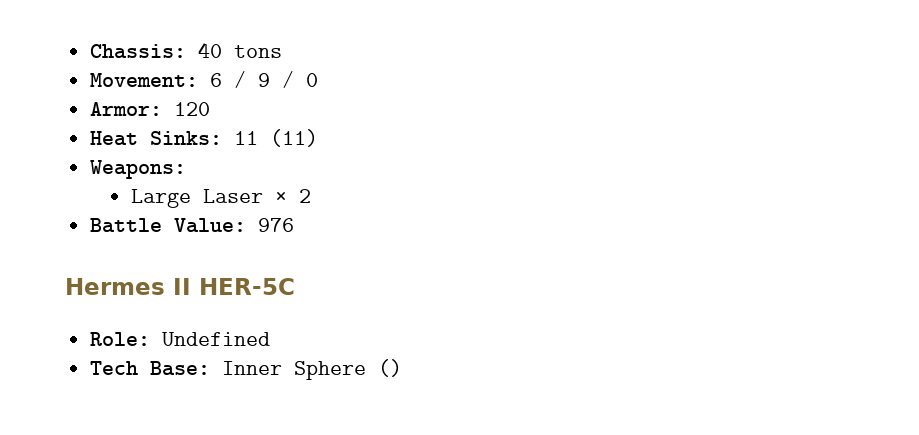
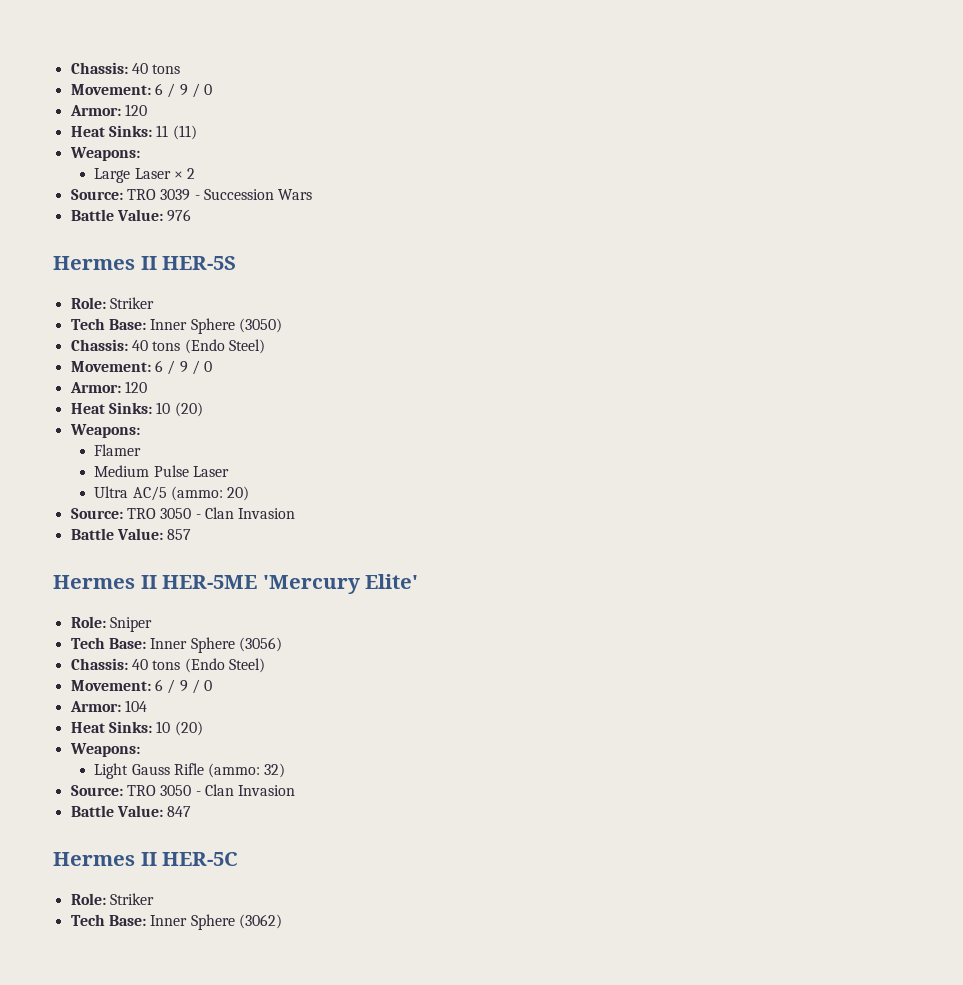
+ Source: TRO 3039 - Succession Wars
+ Hermes II HER-5S
+ Role: Striker
+ Tech Base: Inner Sphere (3050)
+ Chassis: 40 tons (Endo Steel)
+ Movement: 6 / 9 / 0
+ Armor: 120
+ Heat Sinks: 10 (20)
+ Weapons:
+ Flamer
+ Medium Pulse Laser
+ Ultra AC/5 (ammo: 20)
+ Source: TRO 3050 - Clan Invasion
+ Battle Value: 857
+ Hermes II HER-5ME 'Mercury Elite'
+ Role: Sniper
+ Tech Base: Inner Sphere (3056)
+ Chassis: 40 tons (Endo Steel)
+ Movement: 6 / 9 / 0
+ Armor: 104
+ Heat Sinks: 10 (20)
+ Weapons:
+ Light Gauss Rifle (ammo: 32)
+ Source: TRO 3050 - Clan Invasion
+ Battle Value: 847
  Hermes II HER-5C
- Role: Undefined
- Tech Base: Inner Sphere ()
+ Role: Striker
+ Tech Base: Inner Sphere (3062)

